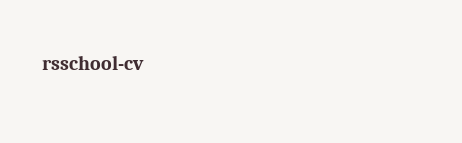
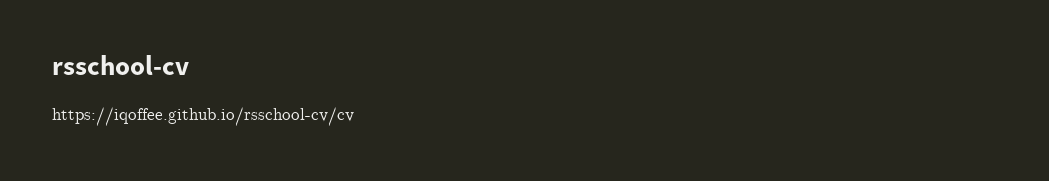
+ https://iqoffee.github.io/rsschool-cv/cv

